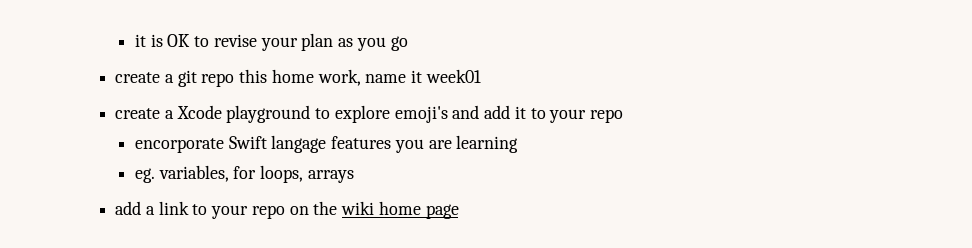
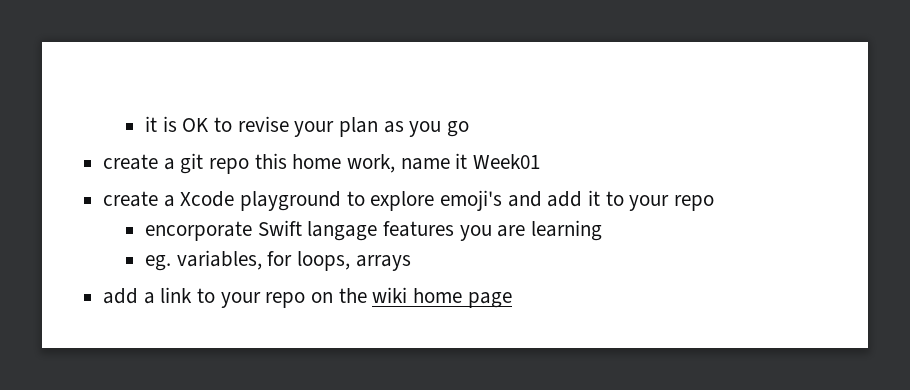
- create a git repo this home work, name it week01
+ create a git repo this home work, name it Week01

